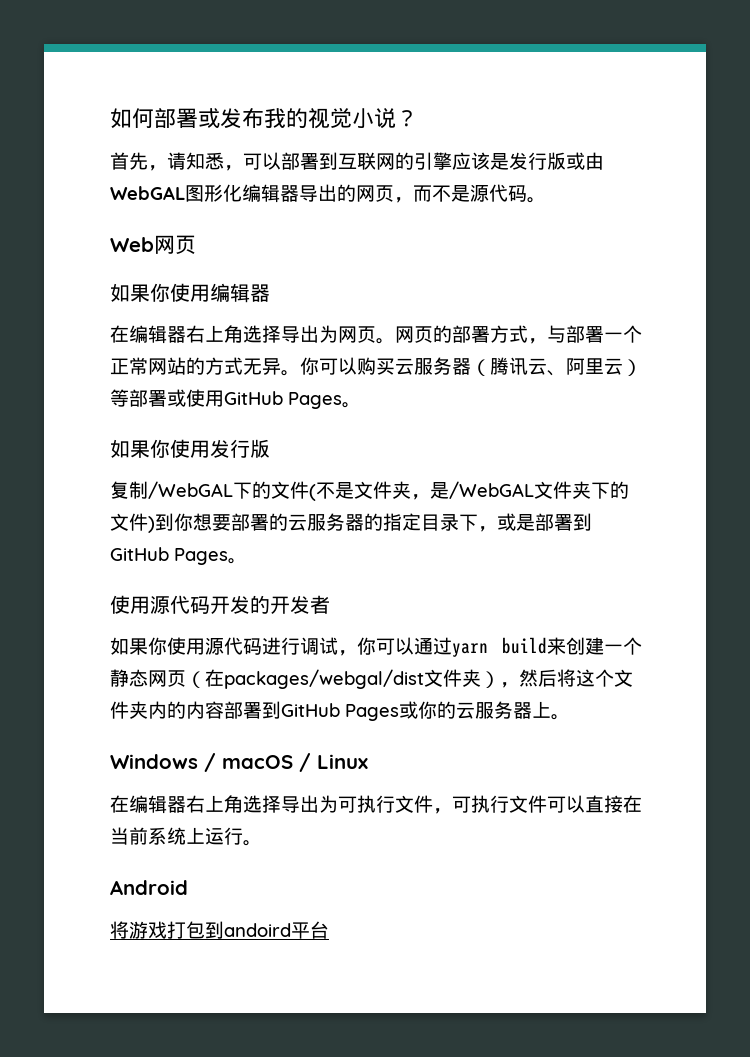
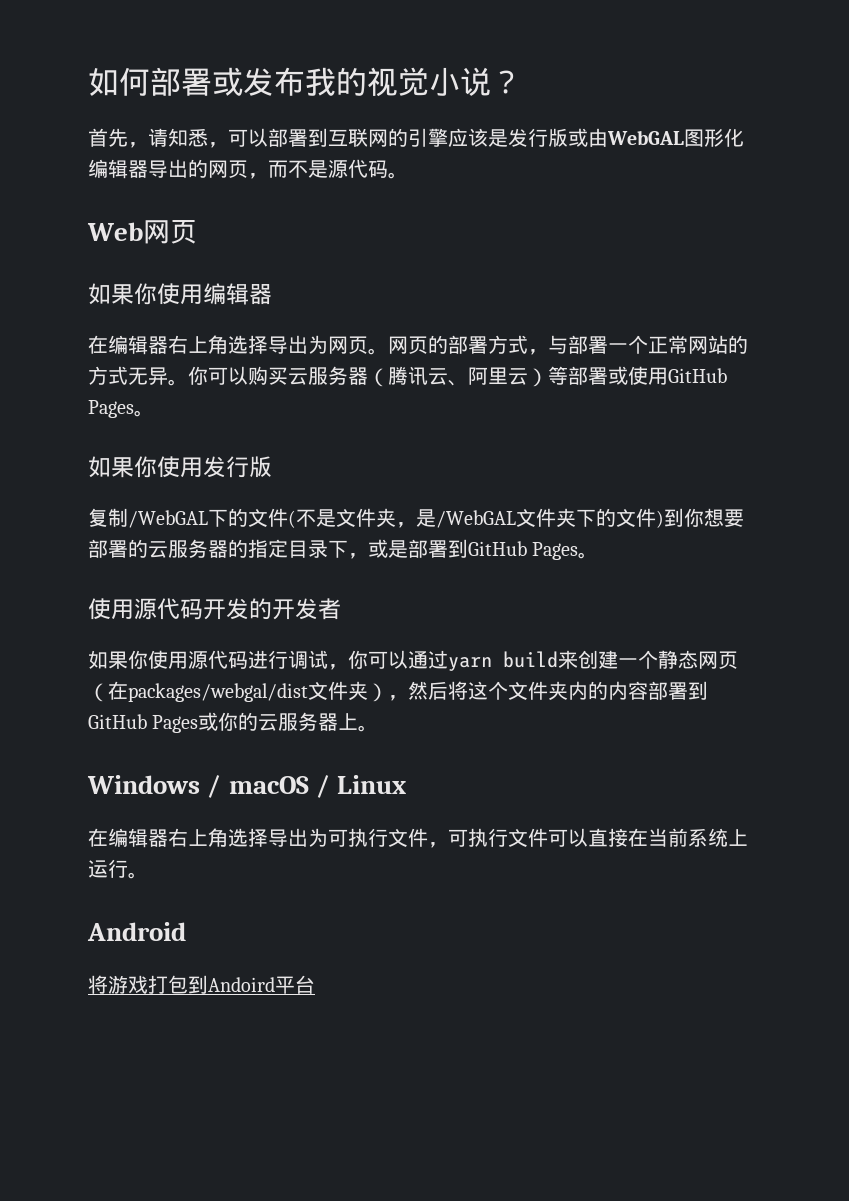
- 将游戏打包到andoird平台
+ 将游戏打包到Andoird平台

